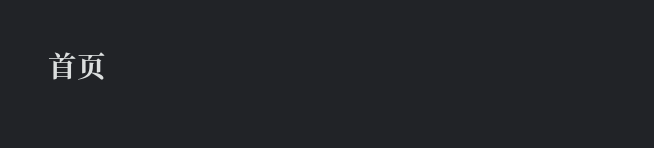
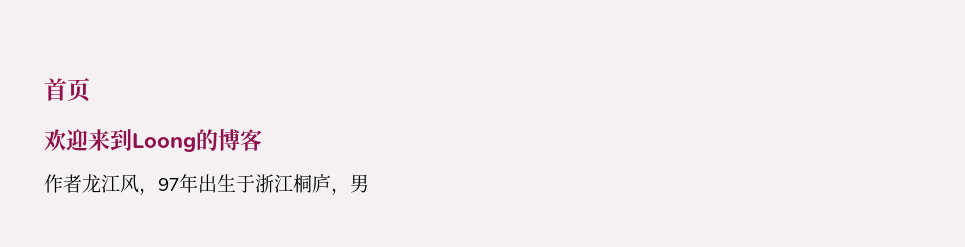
+ 欢迎来到Loong的博客
+ 作者龙江风，97年出生于浙江桐庐，男

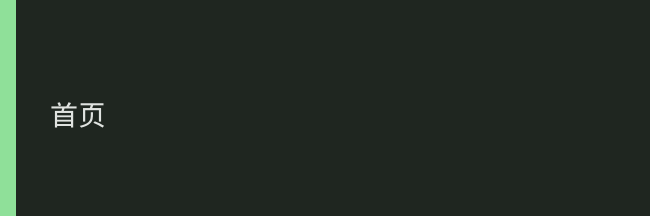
- 欢迎来到Loong的博客
- 作者龙江风，97年出生于浙江桐庐，男

